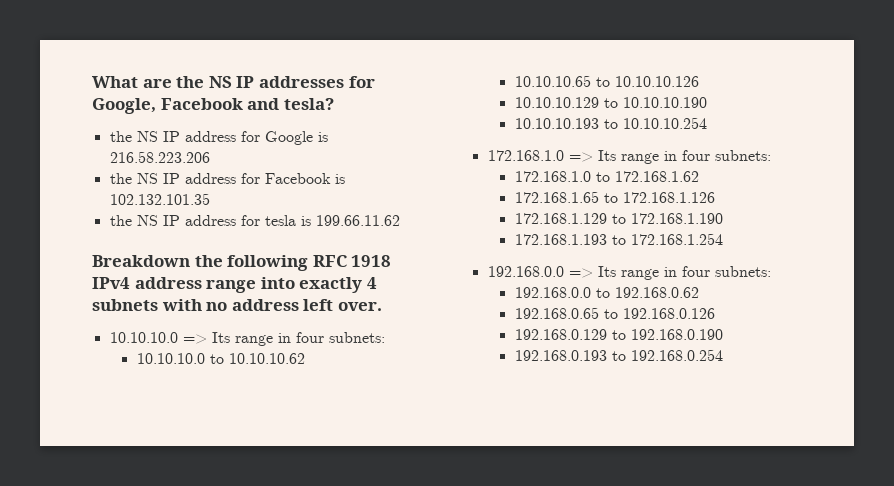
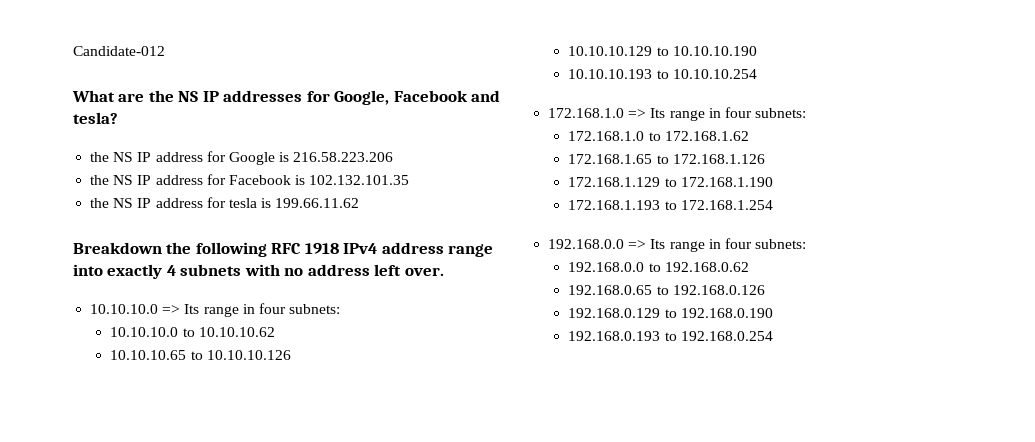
+ Candidate-012

